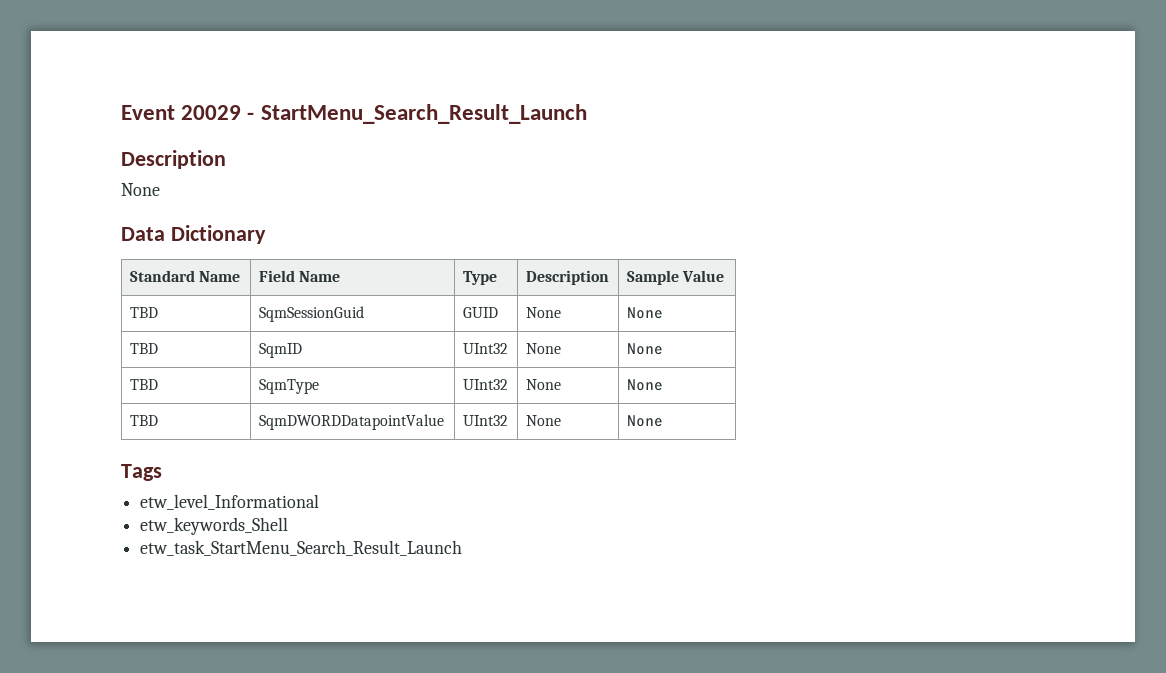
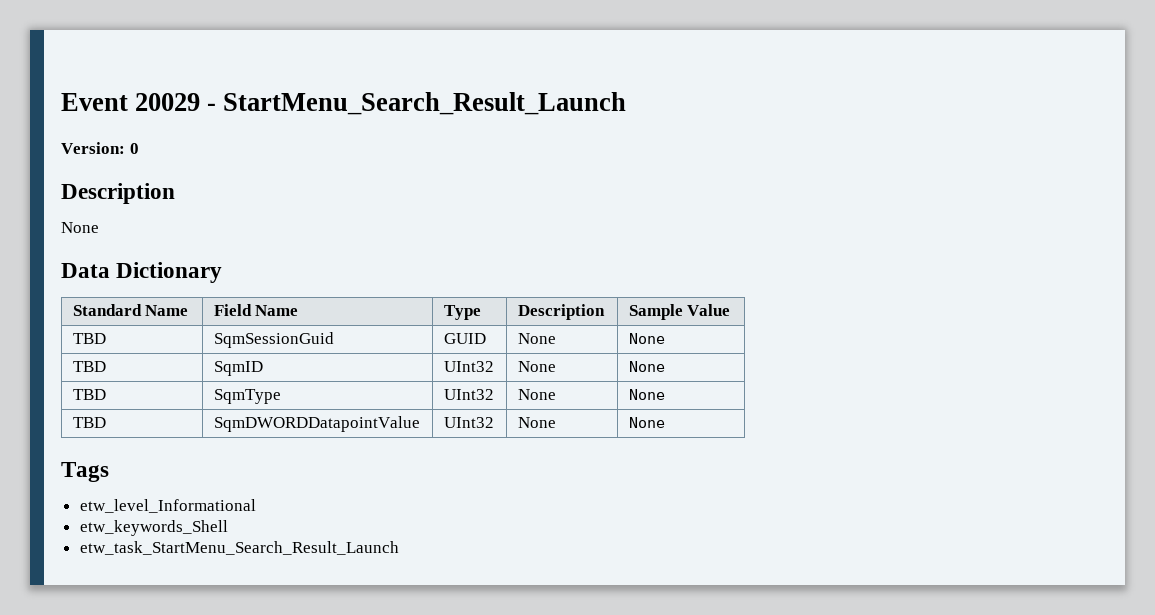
+ Version: 0

